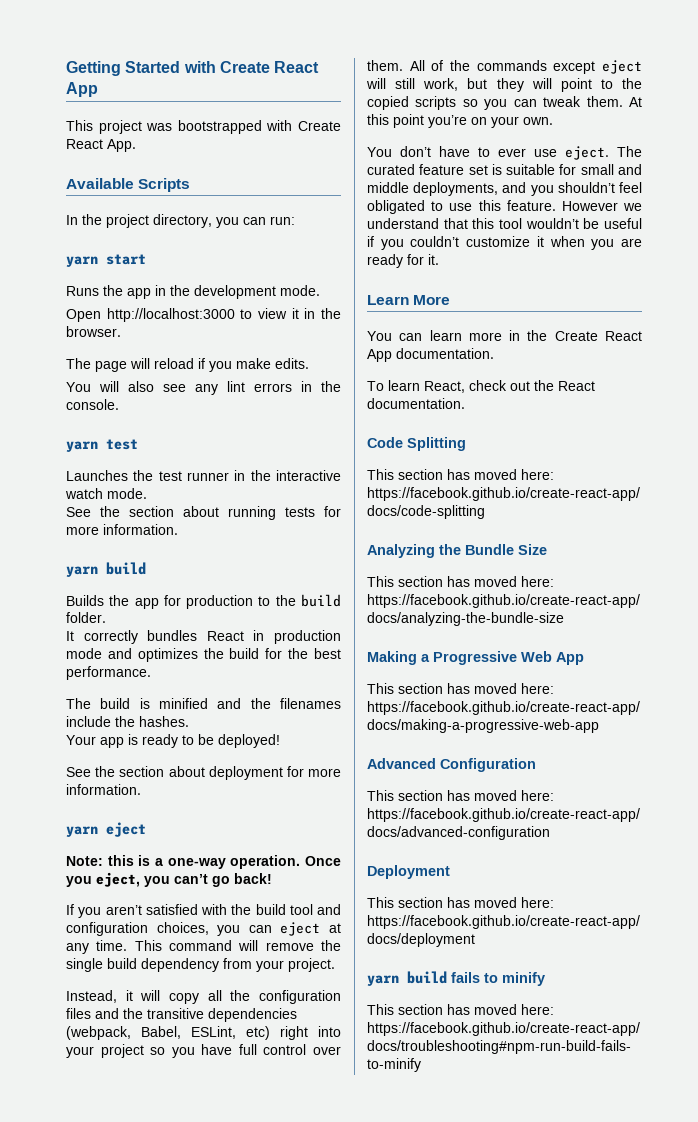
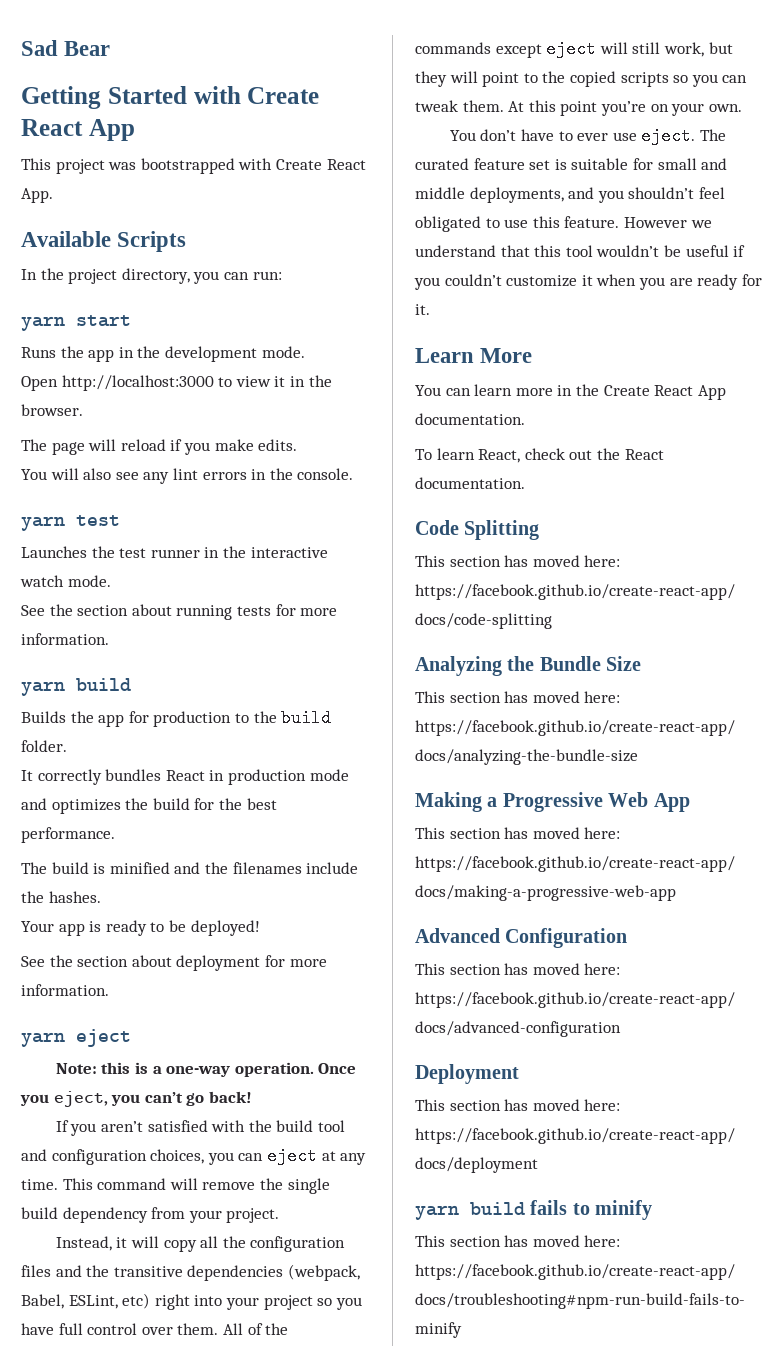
+ Sad Bear

